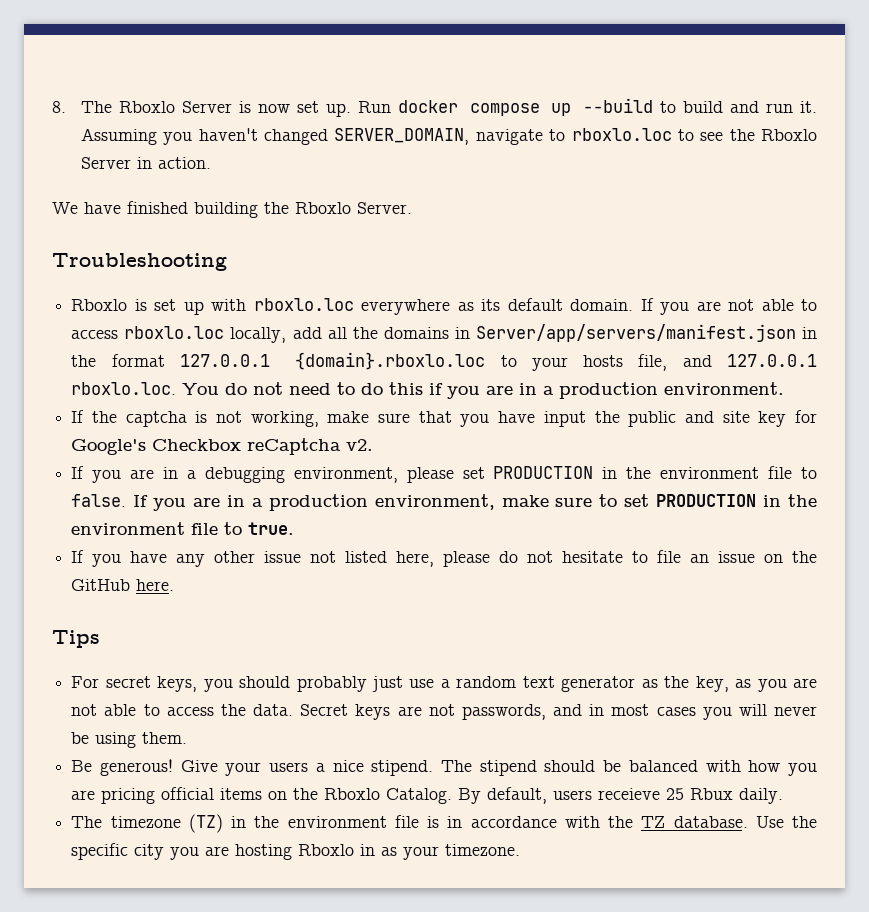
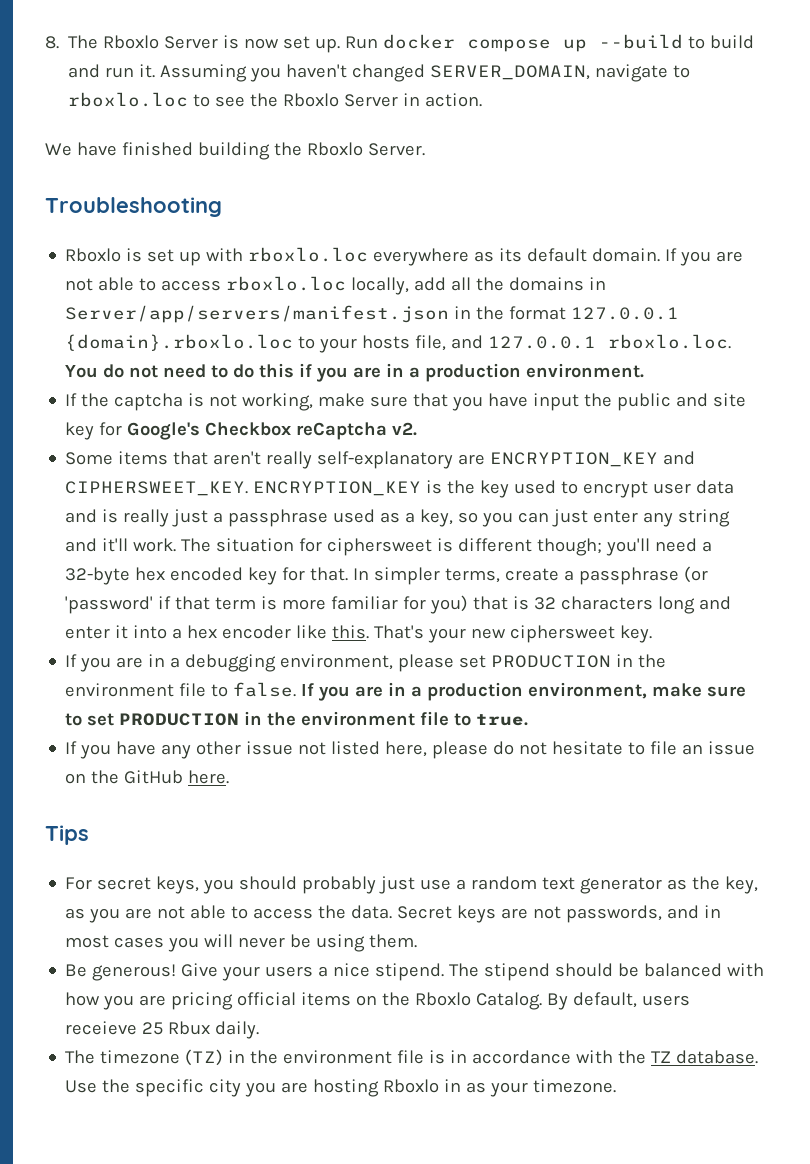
+ Some items that aren't really self-explanatory are ENCRYPTION_KEY and CIPHERSWEET_KEY. ENCRYPTION_KEY is the key used to encrypt user data and is really just a passphrase used as a key, so you can just enter any string and it'll work. The situation for ciphersweet is different though; you'll need a 32-byte hex encoded key for that. In simpler terms, create a passphrase (or 'password' if that term is more familiar for you) that is 32 characters long and enter it into a hex encoder like this. That's your new ciphersweet key.

